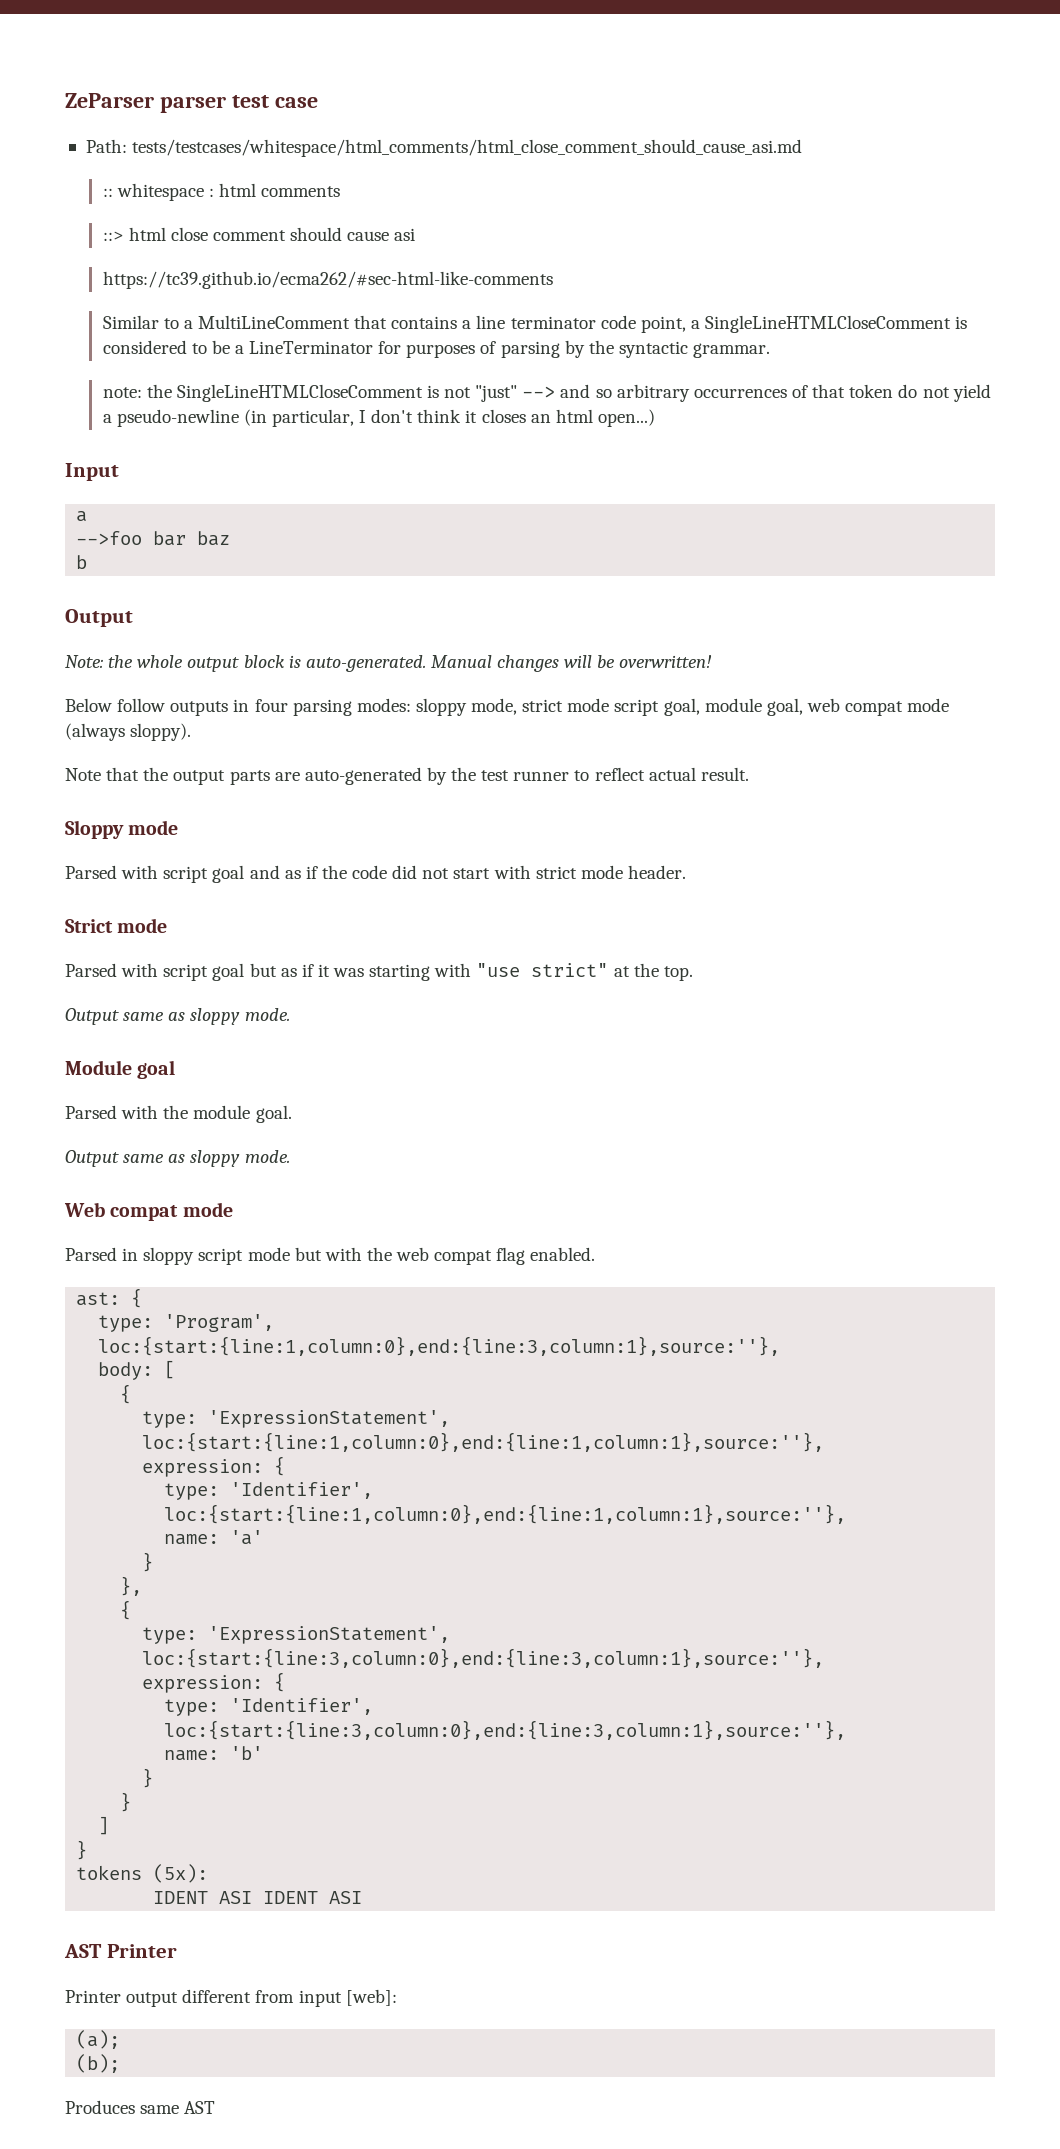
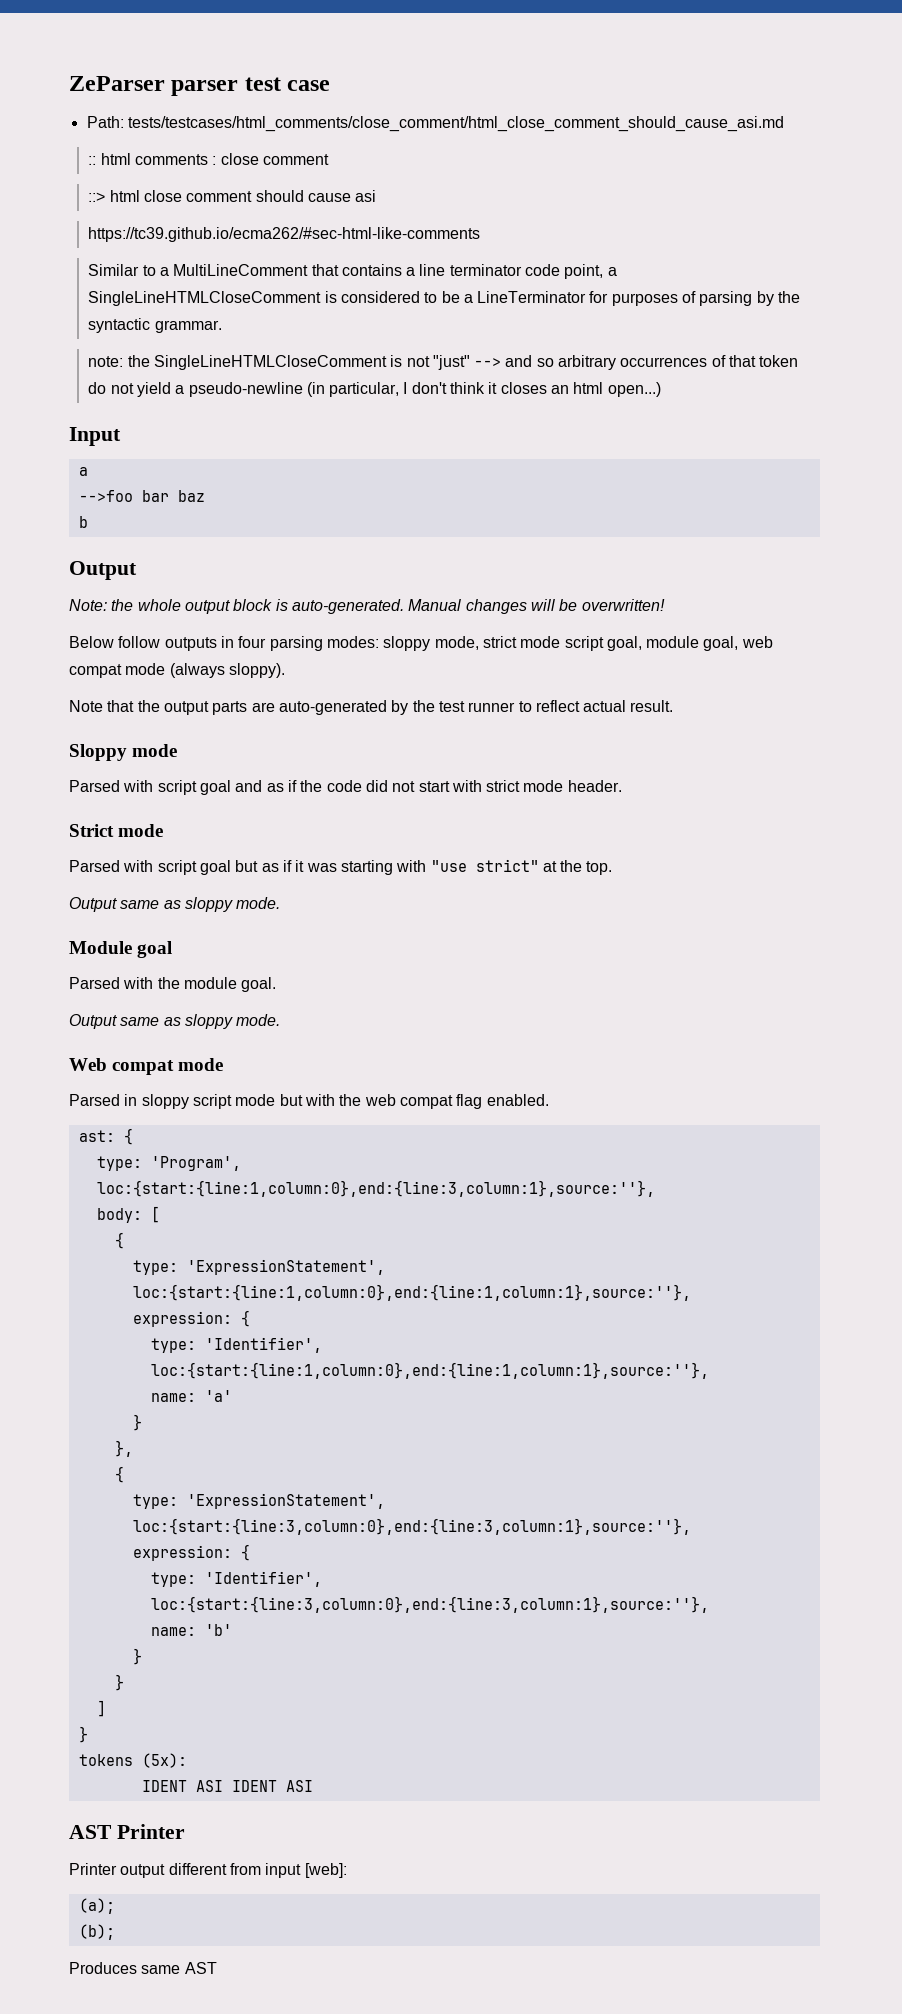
- Path: tests/testcases/whitespace/html_comments/html_close_comment_should_cause_asi.md
+ Path: tests/testcases/html_comments/close_comment/html_close_comment_should_cause_asi.md
- :: whitespace : html comments
+ :: html comments : close comment

